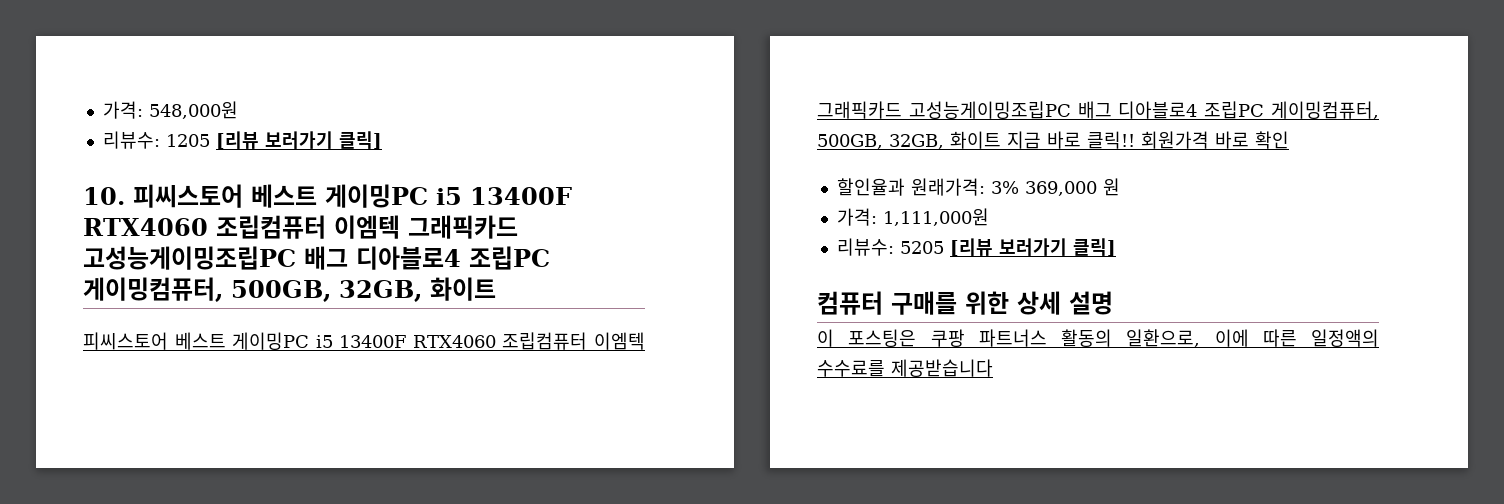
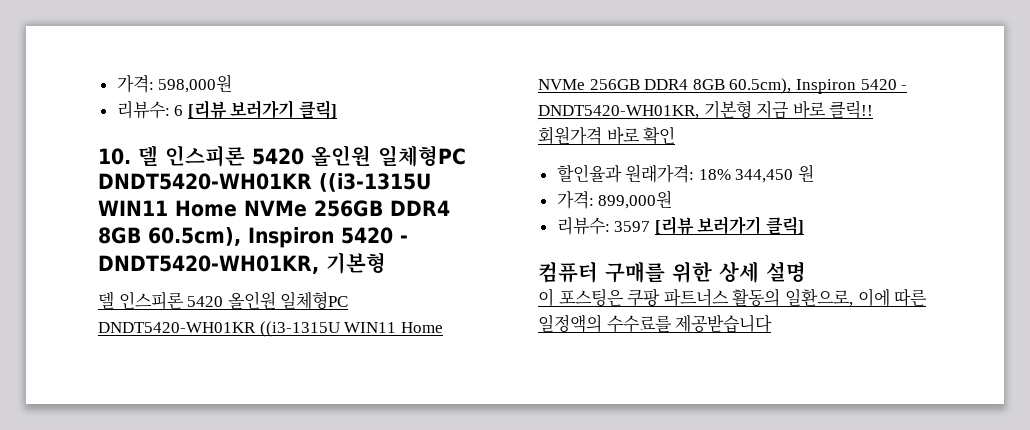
- 가격: 548,000원
- 리뷰수: 1205 [리뷰 보러가기 클릭]
+ 가격: 598,000원
+ 리뷰수: 6 [리뷰 보러가기 클릭]
- 10. 피씨스토어 베스트 게이밍PC i5 13400F RTX4060 조립컴퓨터 이엠텍 그래픽카드 고성능게이밍조립PC 배그 디아블로4 조립PC 게이밍컴퓨터, 500GB, 32GB, 화이트
- 피씨스토어 베스트 게이밍PC i5 13400F RTX4060 조립컴퓨터 이엠텍 그래픽카드 고성능게이밍조립PC 배그 디아블로4 조립PC 게이밍컴퓨터, 500GB, 32GB, 화이트 지금 바로 클릭!!
+ 10. 델 인스피론 5420 올인원 일체형PC DNDT5420-WH01KR ((i3-1315U WIN11 Home NVMe 256GB DDR4 8GB 60.5cm), Inspiron 5420 - DNDT5420-WH01KR, 기본형
+ 델 인스피론 5420 올인원 일체형PC DNDT5420-WH01KR ((i3-1315U WIN11 Home NVMe 256GB DDR4 8GB 60.5cm), Inspiron 5420 - DNDT5420-WH01KR, 기본형 지금 바로 클릭!!
- 할인율과 원래가격: 3% 369,000 원
+ 할인율과 원래가격: 18% 344,450 원
- 가격: 1,111,000원
- 리뷰수: 5205 [리뷰 보러가기 클릭]
+ 가격: 899,000원
+ 리뷰수: 3597 [리뷰 보러가기 클릭]

